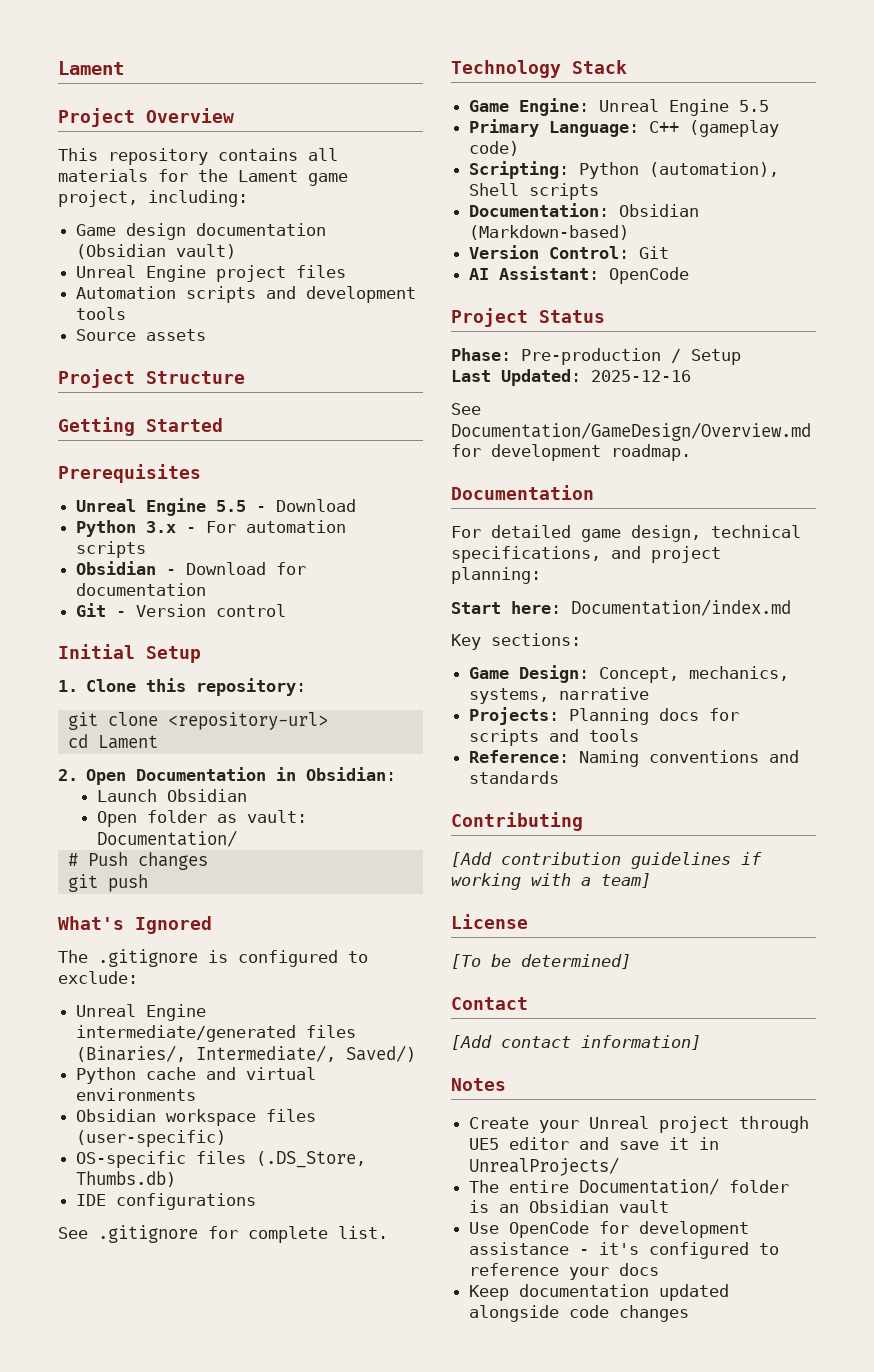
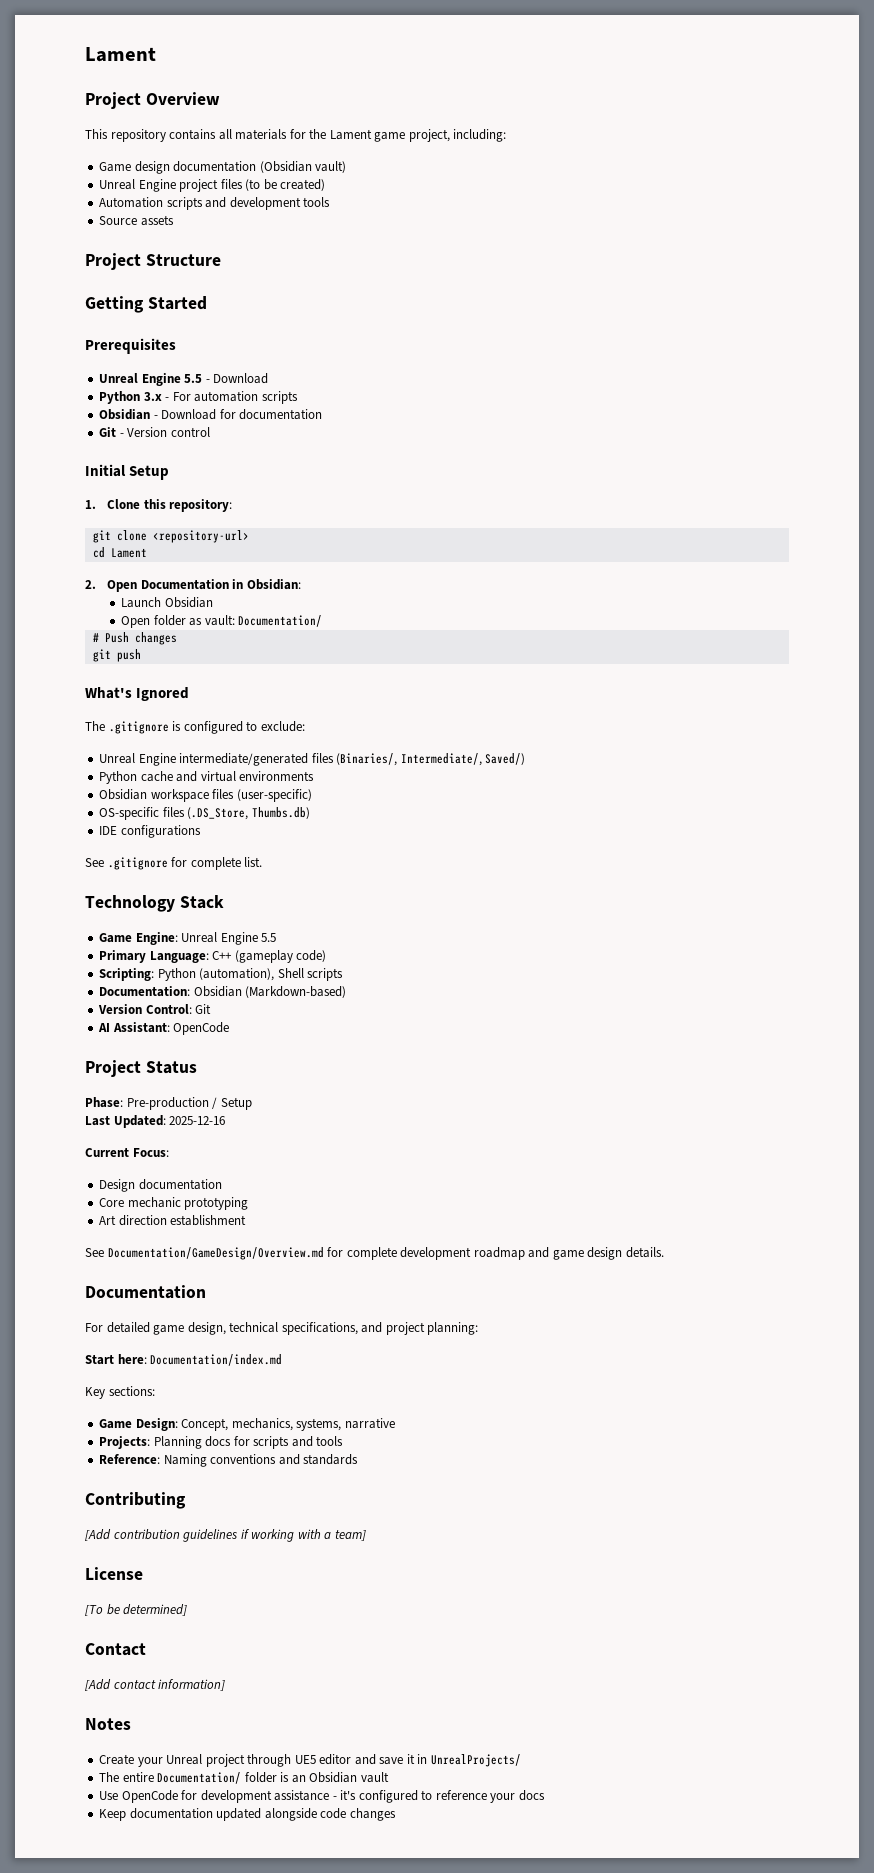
- Unreal Engine project files
+ Unreal Engine project files (to be created)
- See Documentation/GameDesign/Overview.md for development roadmap.
+ Current Focus:
+ Design documentation
+ Core mechanic prototyping
+ Art direction establishment
+ See Documentation/GameDesign/Overview.md for complete development roadmap and game design details.

